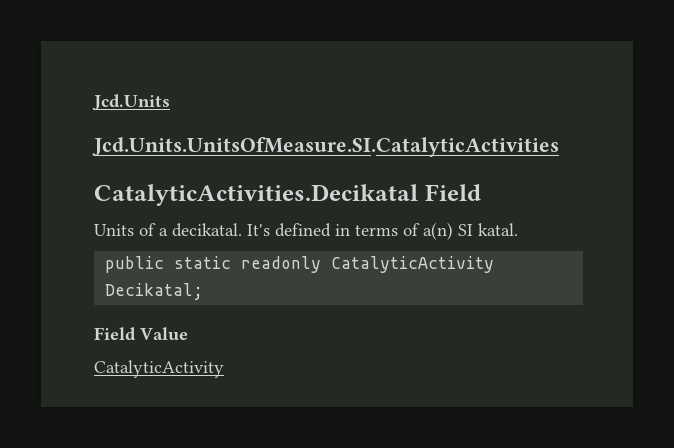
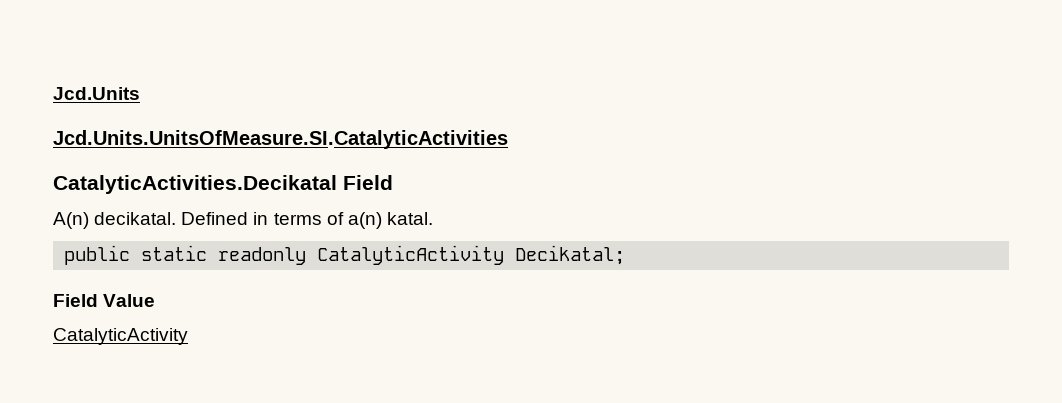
- Units of a decikatal. It's defined in terms of a(n) SI katal.
+ A(n) decikatal. Defined in terms of a(n) katal.

